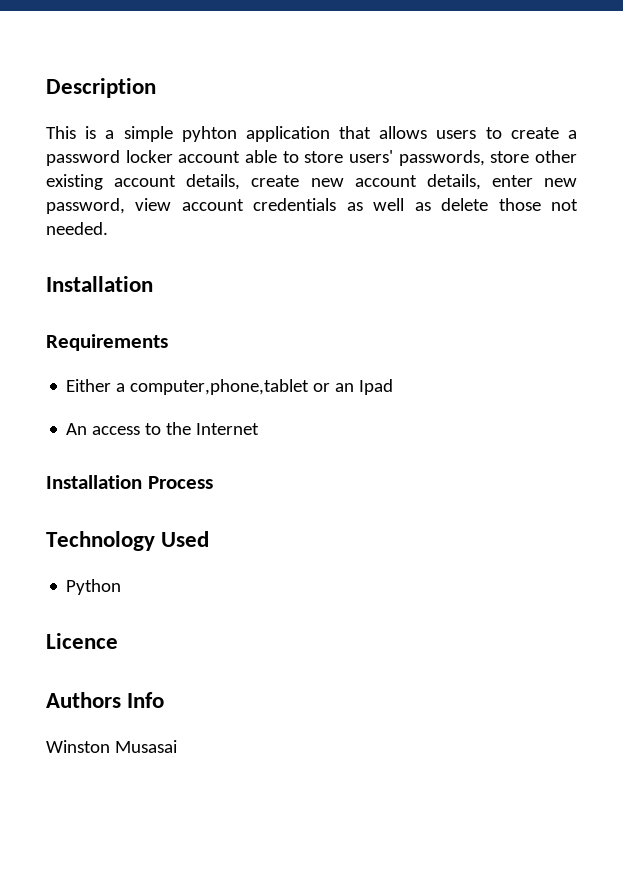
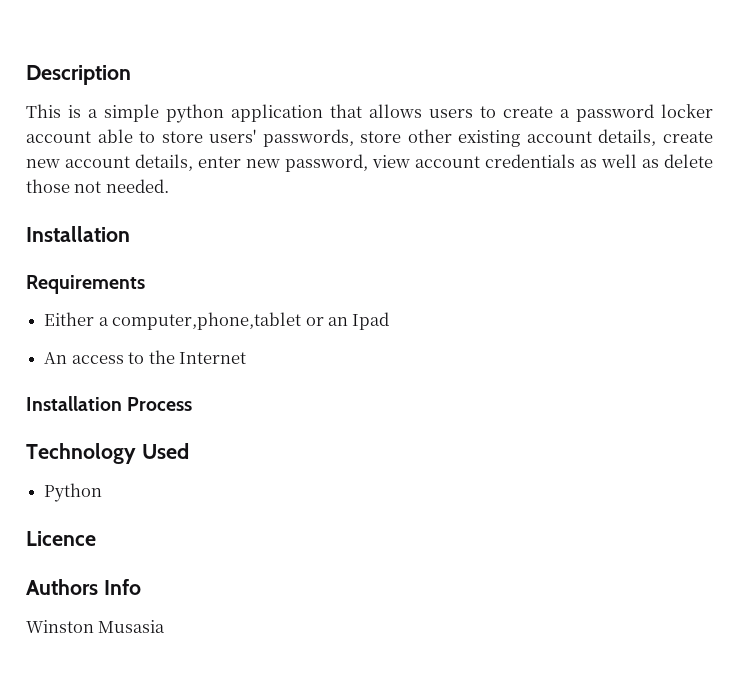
- This is a simple pyhton application that allows users to create a password locker account able to store users' passwords, store other existing account details, create new account details, enter new password, view account credentials as well as delete those not needed.
+ This is a simple python application that allows users to create a password locker account able to store users' passwords, store other existing account details, create new account details, enter new password, view account credentials as well as delete those not needed.
- Winston Musasai
+ Winston Musasia

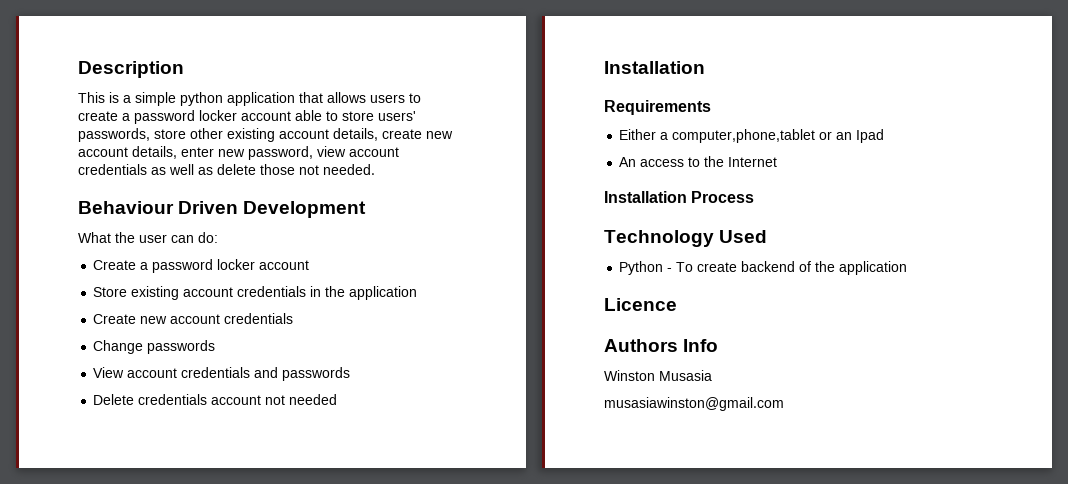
+ Behaviour Driven Development
+ What the user can do:
+ Create a password locker account
+ Store existing account credentials in the application
+ Create new account credentials
+ Change passwords
+ View account credentials and passwords
+ Delete credentials account not needed
- Python
+ Python - To create backend of the application
+ musasiawinston@gmail.com

